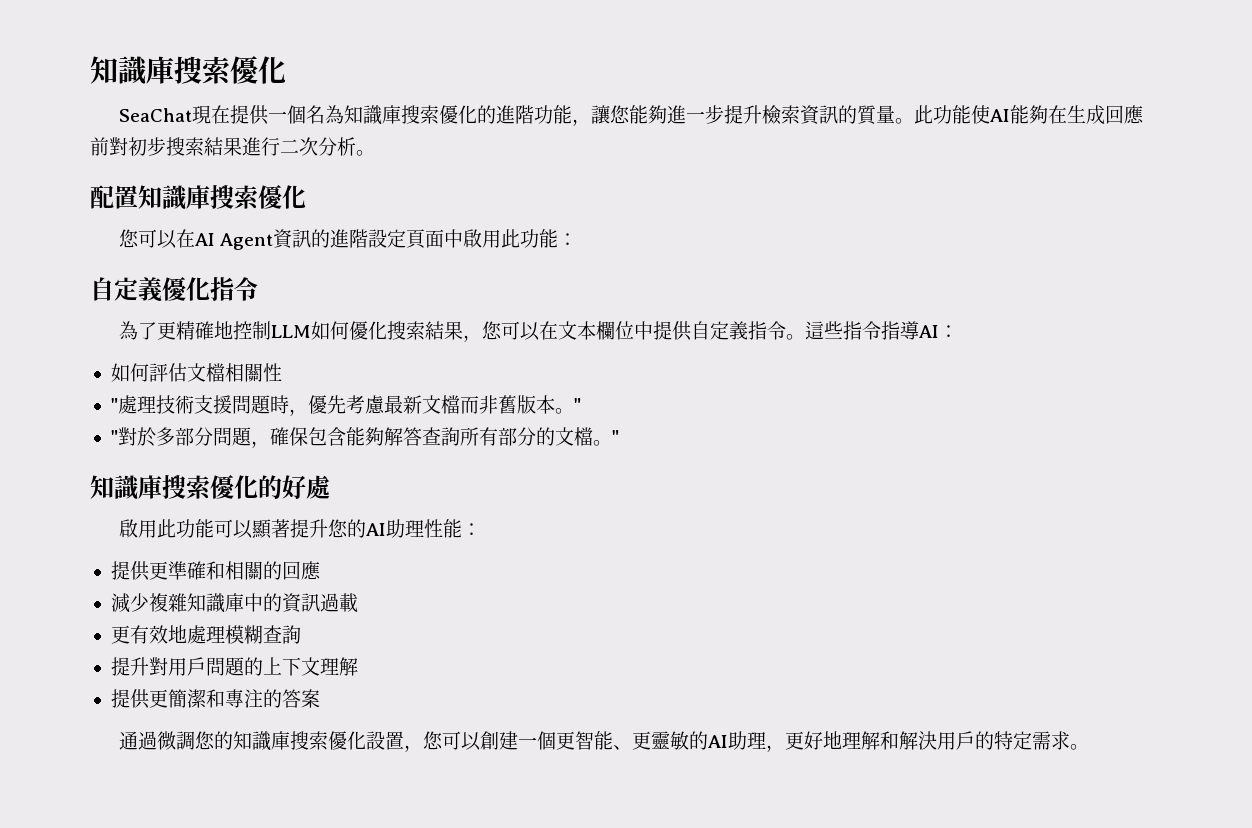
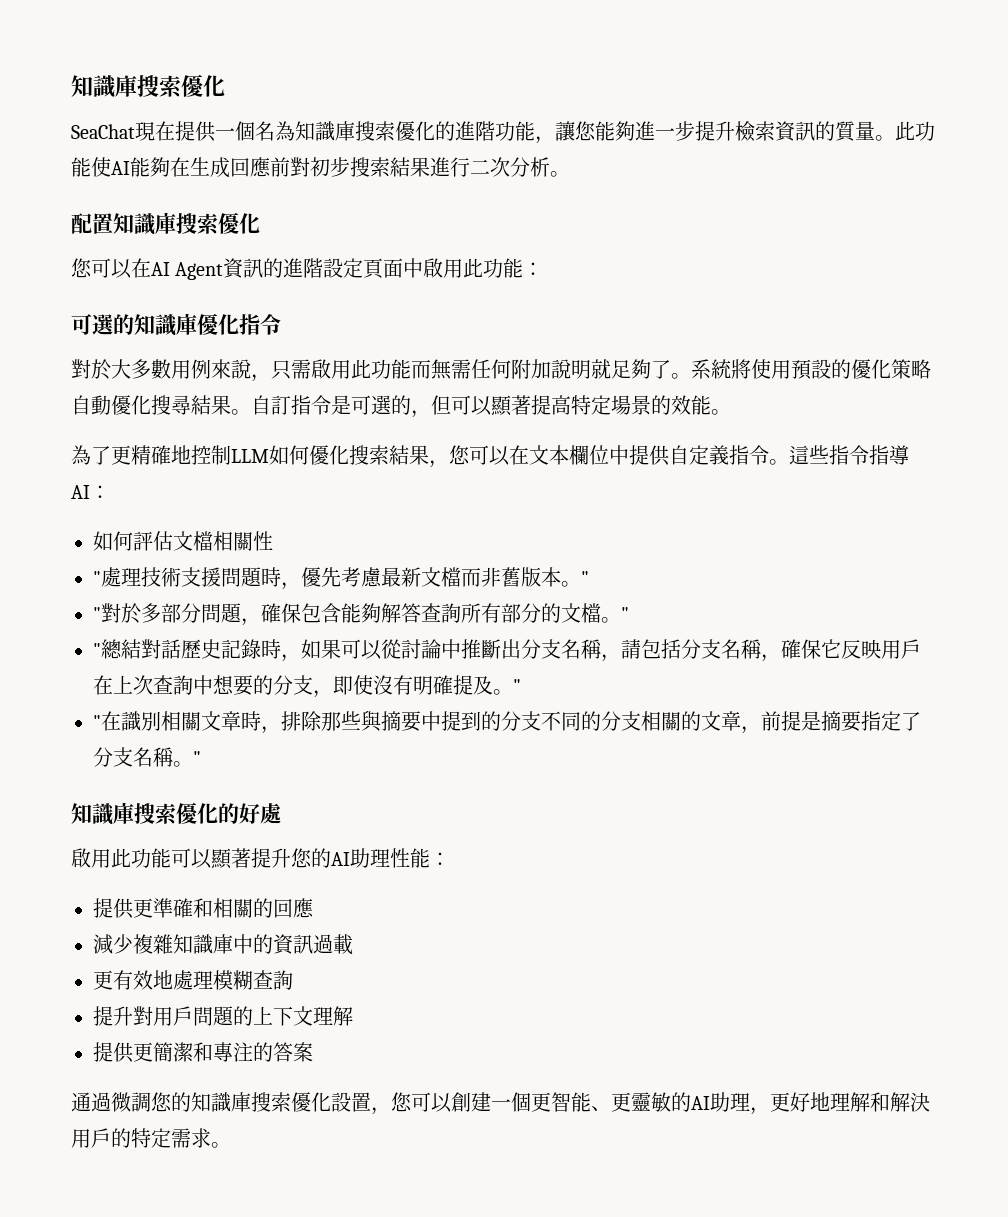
- 自定義優化指令
+ 可選的知識庫優化指令
+ 對於大多數用例來說，只需啟用此功能而無需任何附加說明就足夠了。系統將使用預設的優化策略自動優化搜尋結果。自訂指令是可選的，但可以顯著提高特定場景的效能。
+ "總結對話歷史記錄時，如果可以從討論中推斷出分支名稱，請包括分支名稱，確保它反映用戶在上次查詢中想要的分支，即使沒有明確提及。"
+ "在識別相關文章時，排除那些與摘要中提到的分支不同的分支相關的文章，前提是摘要指定了分支名稱。"

